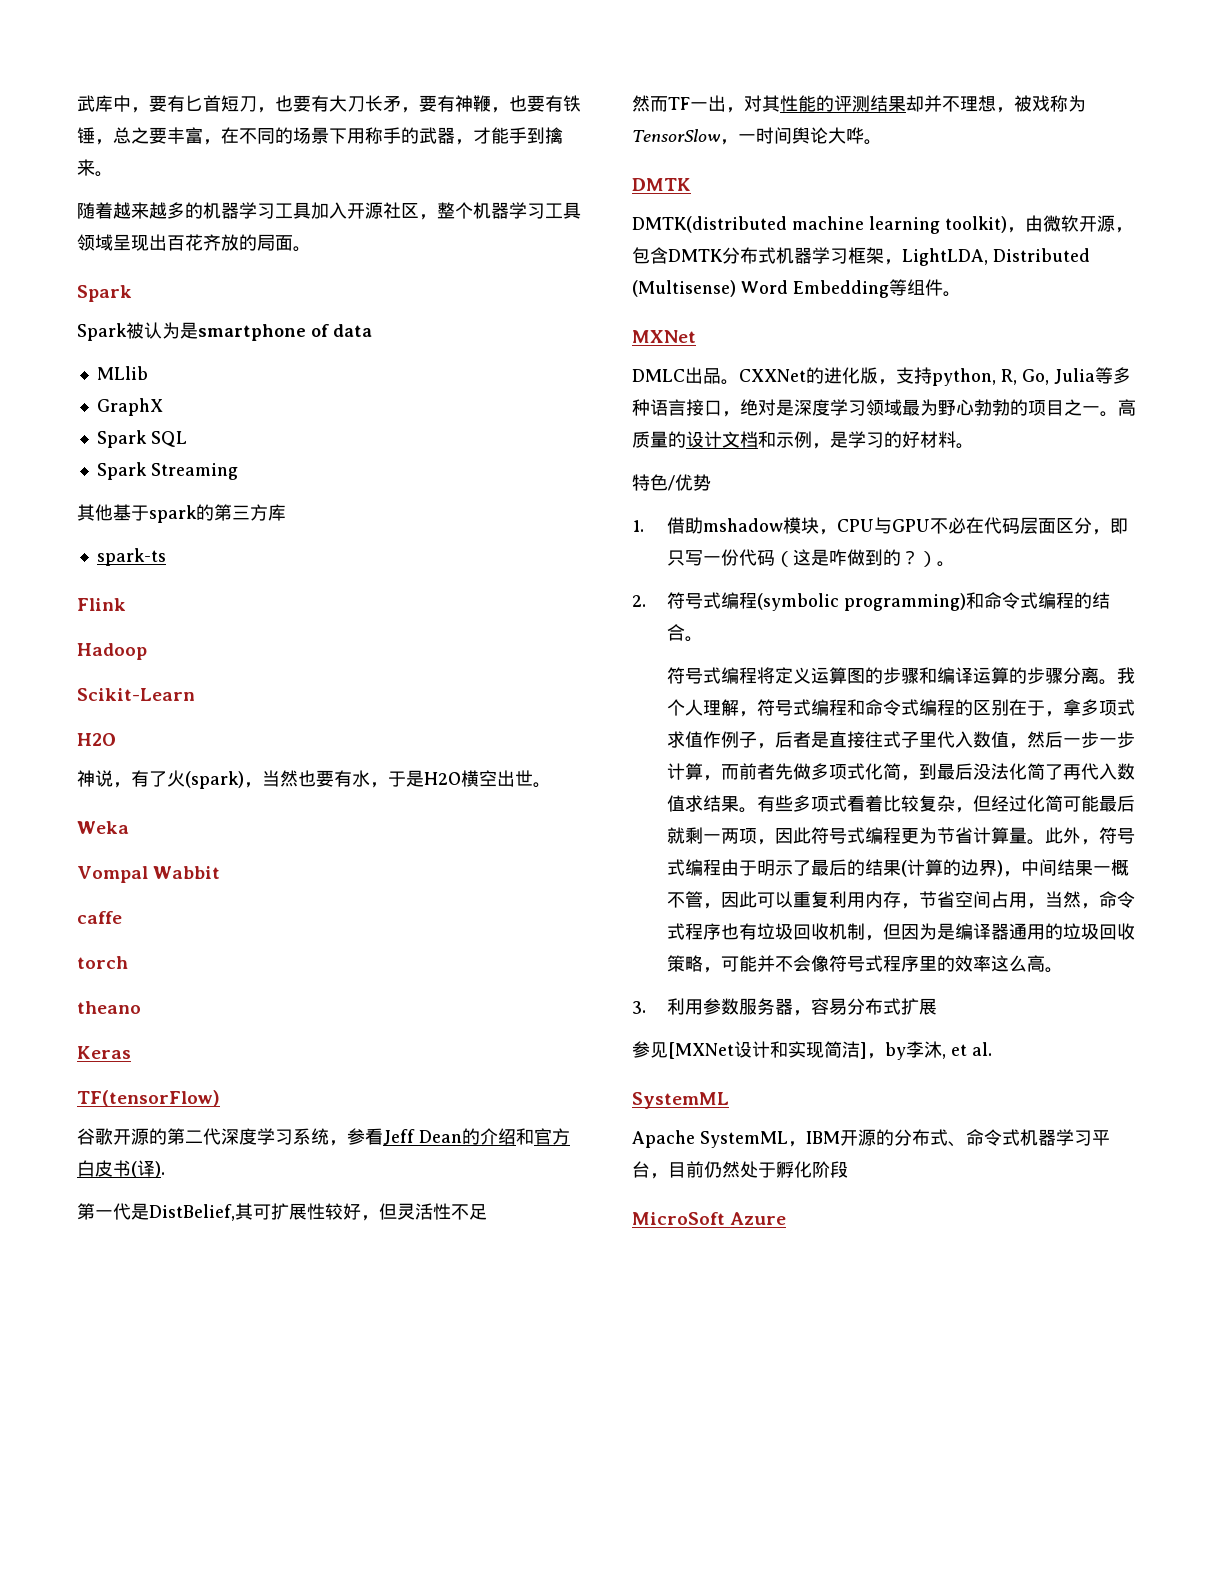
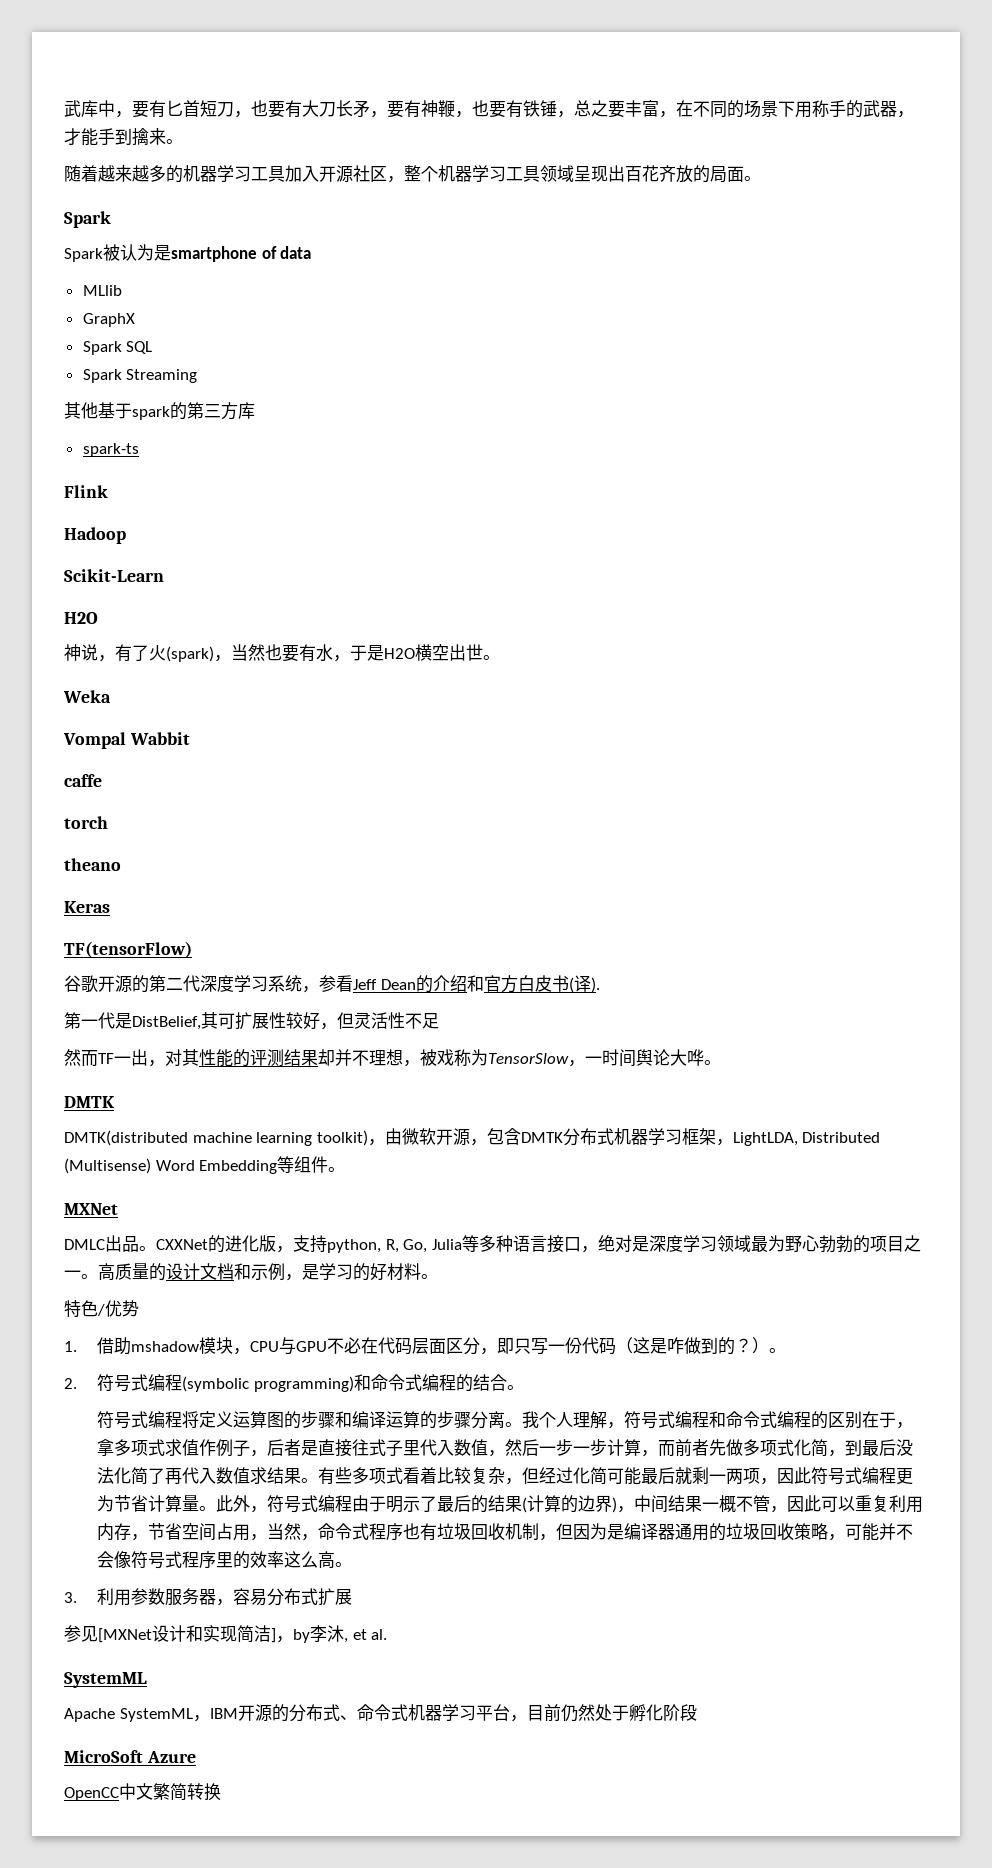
+ OpenCC中文繁简转换

